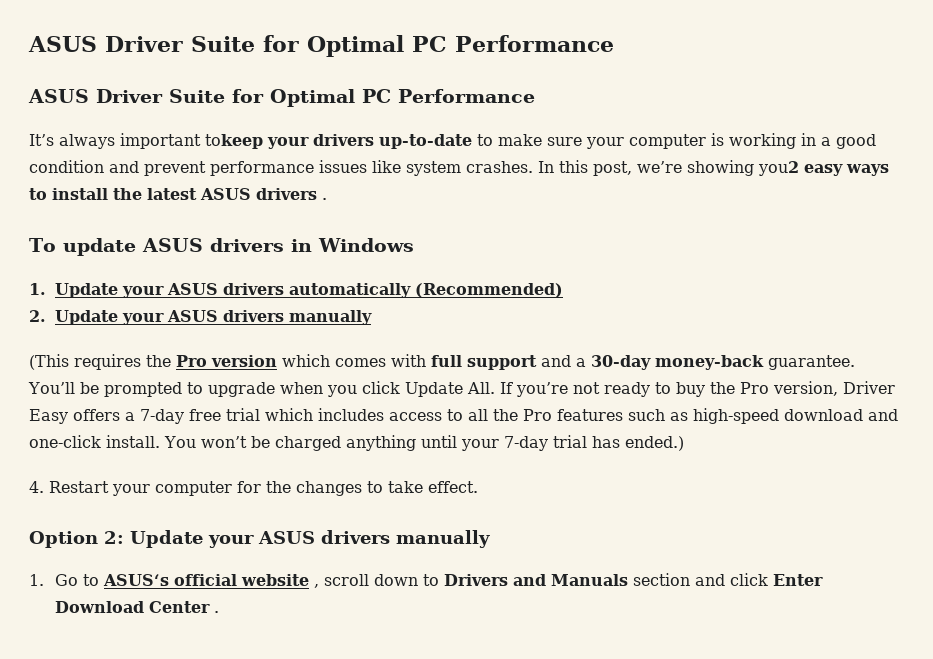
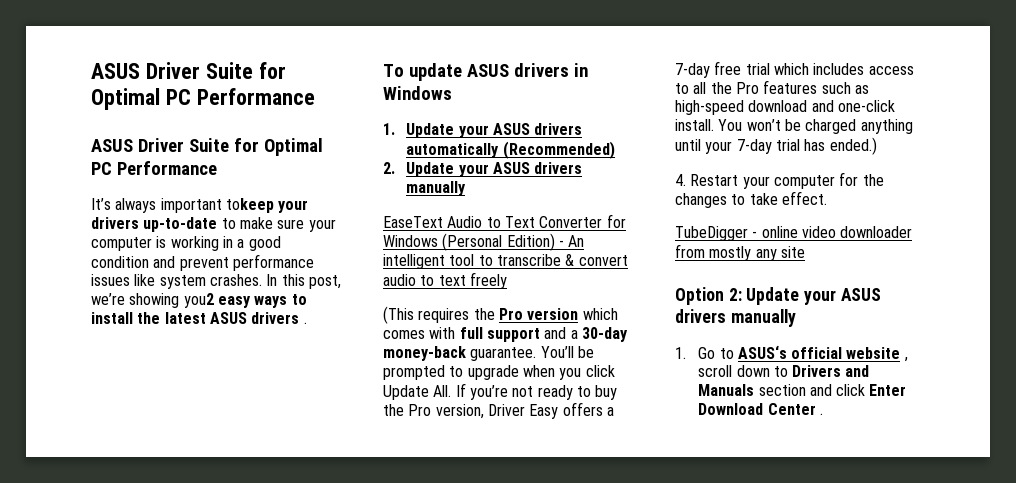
+ EaseText Audio to Text Converter for Windows (Personal Edition) - An intelligent tool to transcribe & convert audio to text freely
+ TubeDigger - online video downloader from mostly any site

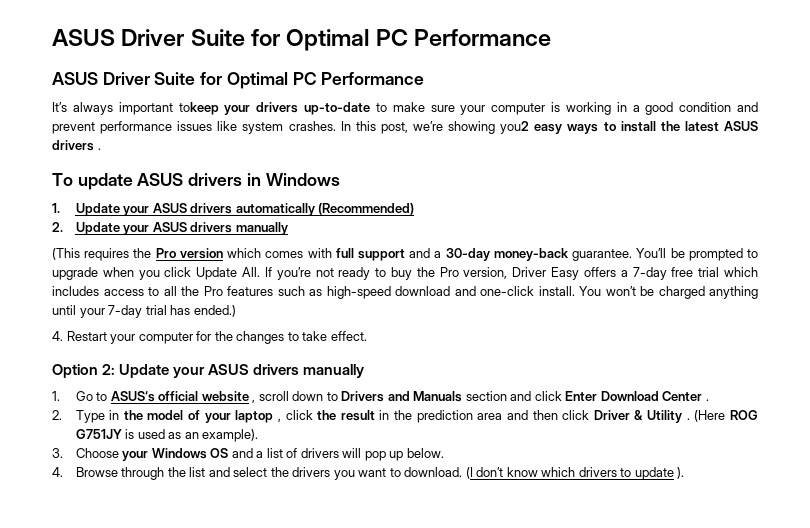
- EaseText Audio to Text Converter for Windows (Personal Edition) - An intelligent tool to transcribe & convert audio to text freely
- TubeDigger - online video downloader from mostly any site
+ 2. Type in the model of your laptop , click the result in the prediction area and then click Driver & Utility . (Here ROG G751JY is used as an example).
+ 3. Choose your Windows OS and a list of drivers will pop up below.
+ 4. Browse through the list and select the drivers you want to download. (I don’t know which drivers to update ).

